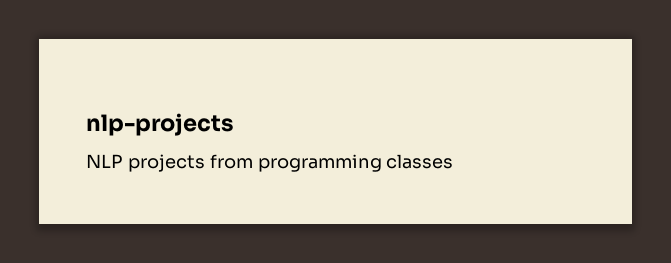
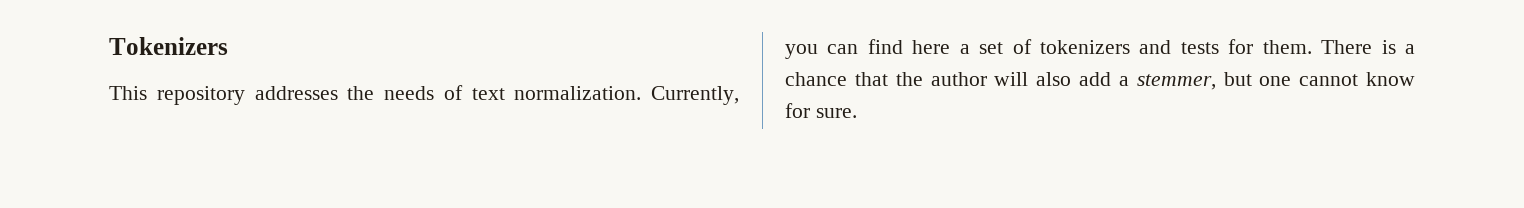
- nlp-projects
- NLP projects from programming classes
+ Tokenizers
+ This repository addresses the needs of text normalization. Currently, you can find here a set of tokenizers and tests for them. There is a chance that the author will also add a stemmer, but one cannot know for sure.

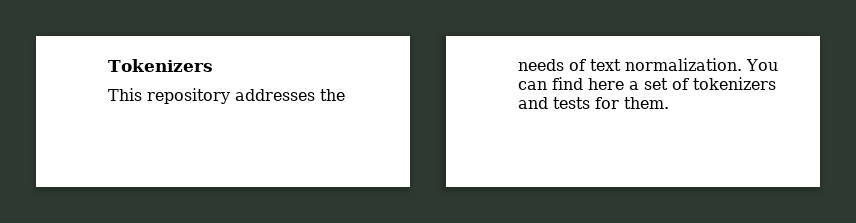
- Currently, you can find here a set of tokenizers and tests for them. There is a chance that the author will also add a stemmer, but one cannot know for sure.
+ You can find here a set of tokenizers and tests for them.

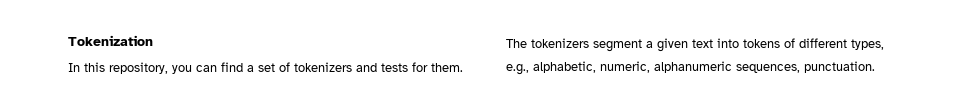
- Tokenizers
- This repository addresses the needs of text normalization. You can find here a set of tokenizers and tests for them.
+ Tokenization
+ In this repository, you can find a set of tokenizers and tests for them.
+ The tokenizers segment a given text into tokens of different types, e.g., alphabetic, numeric, alphanumeric sequences, punctuation.

